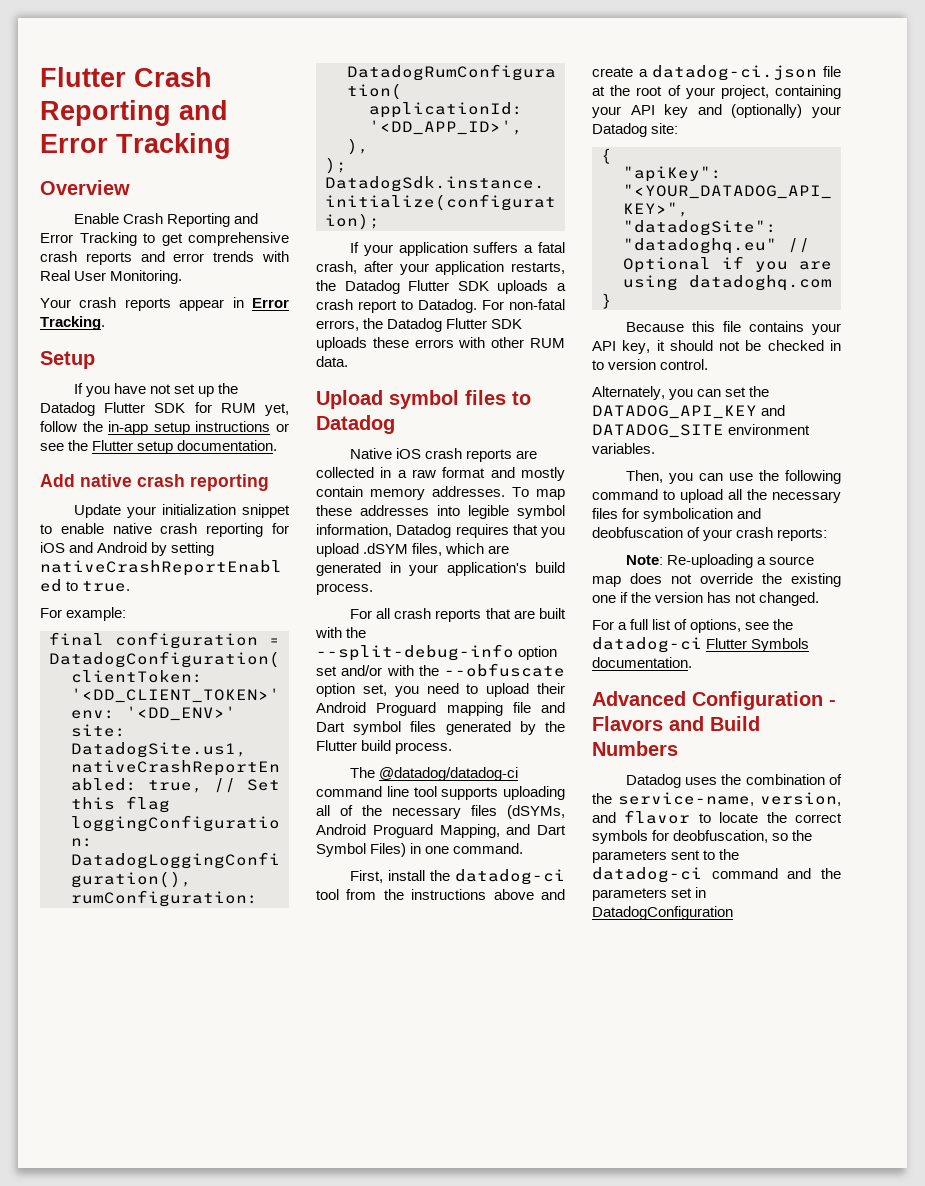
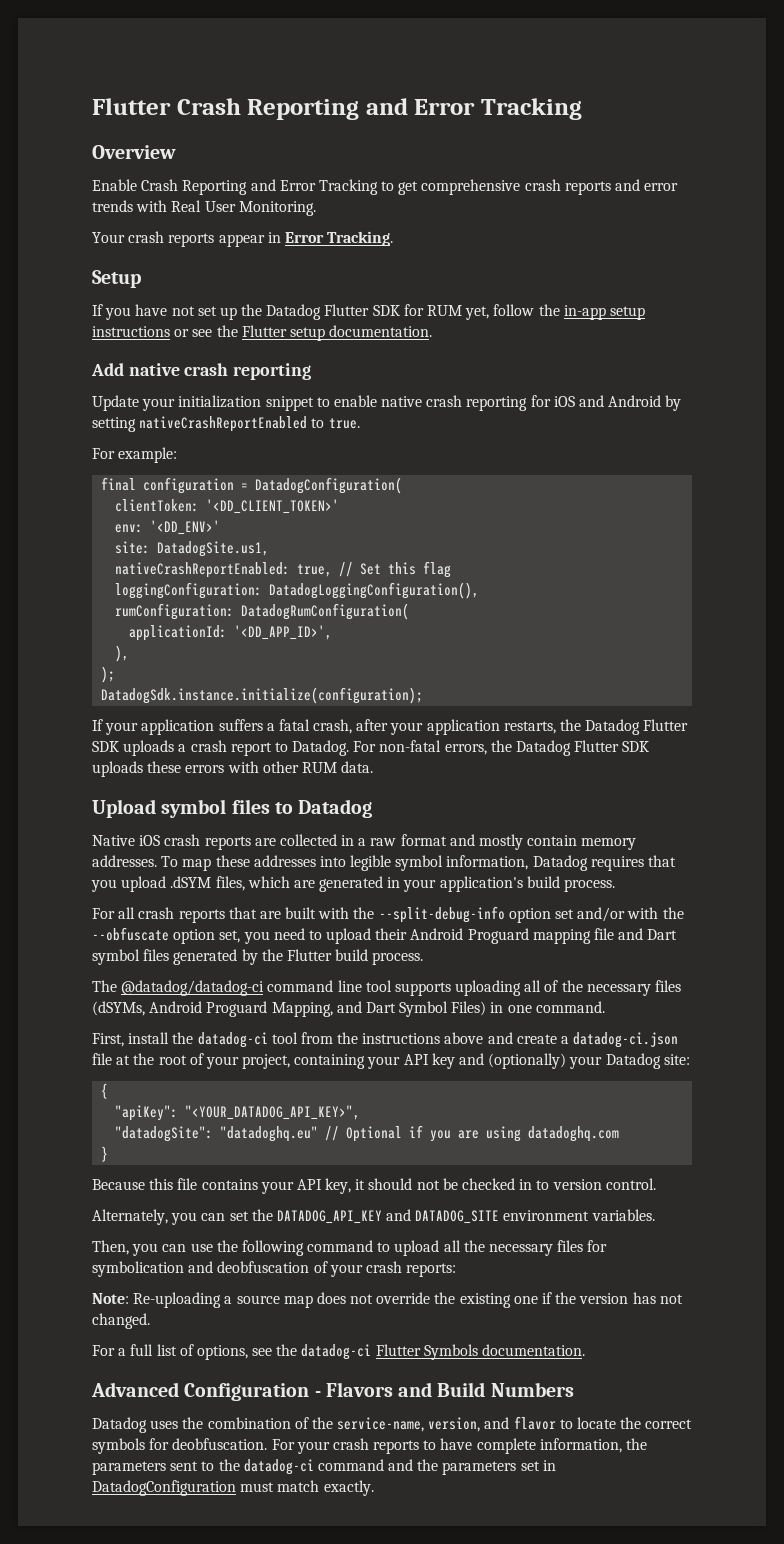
- Datadog uses the combination of the service-name, version, and flavor to locate the correct symbols for deobfuscation, so the parameters sent to the datadog-ci command and the parameters set in DatadogConfiguration
+ Datadog uses the combination of the service-name, version, and flavor to locate the correct symbols for deobfuscation. For your crash reports to have complete information, the parameters sent to the datadog-ci command and the parameters set in DatadogConfiguration must match exactly.

